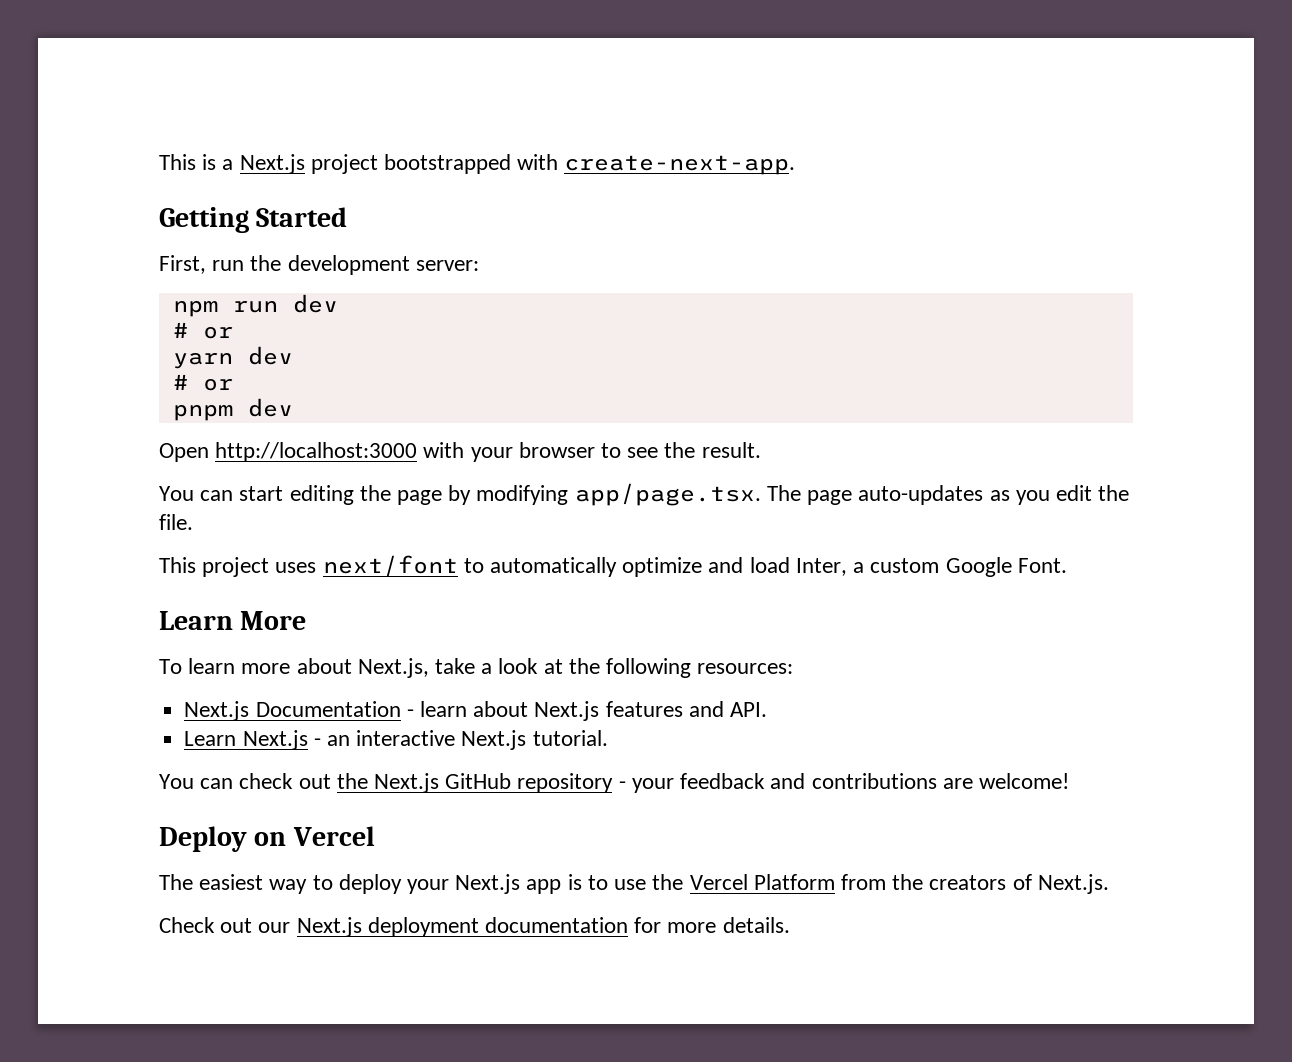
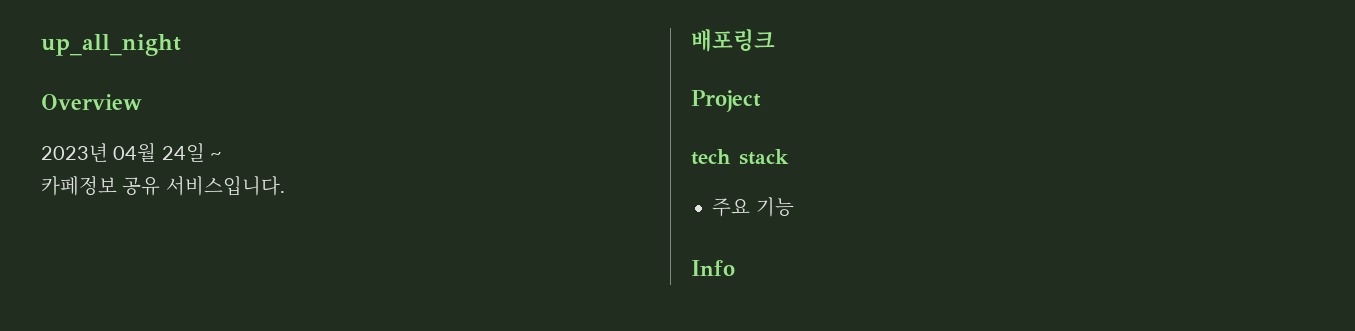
- This is a Next.js project bootstrapped with create-next-app.
- Getting Started
- First, run the development server:
- npm run dev
- # or
- yarn dev
- # or
- pnpm dev
- Open http://localhost:3000 with your browser to see the result.
- You can start editing the page by modifying app/page.tsx. The page auto-updates as you edit the file.
- This project uses next/font to automatically optimize and load Inter, a custom Google Font.
- Learn More
- To learn more about Next.js, take a look at the following resources:
- Next.js Documentation - learn about Next.js features and API.
- Learn Next.js - an interactive Next.js tutorial.
- You can check out the Next.js GitHub repository - your feedback and contributions are welcome!
- Deploy on Vercel
- The easiest way to deploy your Next.js app is to use the Vercel Platform from the creators of Next.js.
- Check out our Next.js deployment documentation for more details.
+ up_all_night
+ Overview
+ 2023년 04월 24일 ~
+ 카페정보 공유 서비스입니다.
+ 배포링크
+ Project
+ tech stack
+ 주요 기능
+ Info

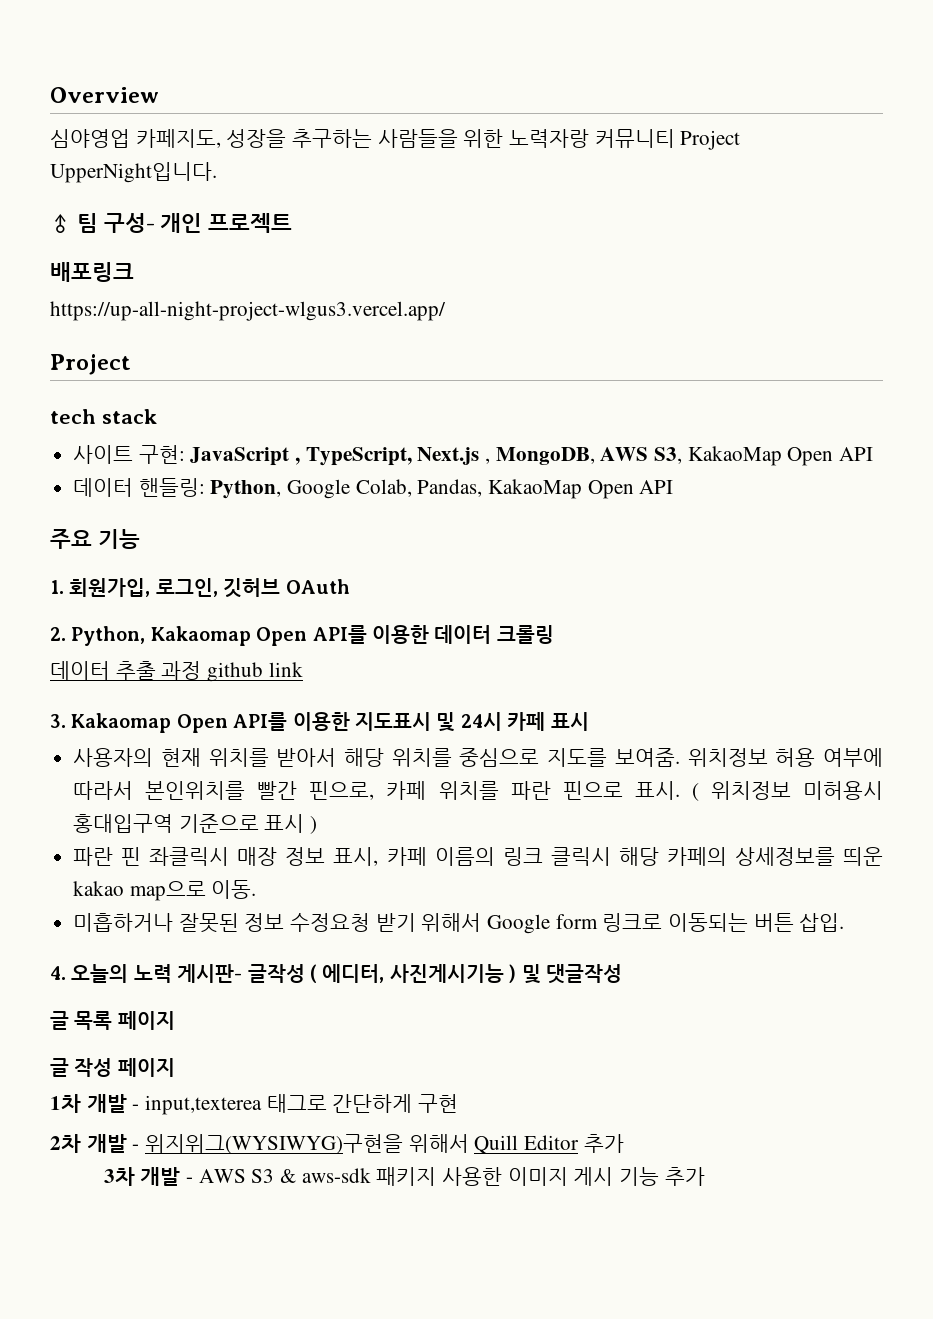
- up_all_night
- 2023년 04월 24일 ~
- 카페정보 공유 서비스입니다.
+ 심야영업 카페지도, 성장을 추구하는 사람들을 위한 노력자랑 커뮤니티 Project UpperNight입니다.
+ ♂ 팀 구성- 개인 프로젝트
+ https://up-all-night-project-wlgus3.vercel.app/
+ 사이트 구현: JavaScript , TypeScript, Next.js , MongoDB, AWS S3, KakaoMap Open API
+ 데이터 핸들링: Python, Google Colab, Pandas, KakaoMap Open API
  주요 기능
- Info
+ 1. 회원가입, 로그인, 깃허브 OAuth
+ 2. Python, Kakaomap Open API를 이용한 데이터 크롤링
+ 데이터 추출 과정 github link
+ 3. Kakaomap Open API를 이용한 지도표시 및 24시 카페 표시
+ 사용자의 현재 위치를 받아서 해당 위치를 중심으로 지도를 보여줌. 위치정보 허용 여부에 따라서 본인위치를 빨간 핀으로, 카페 위치를 파란 핀으로 표시. ( 위치정보 미허용시 홍대입구역 기준으로 표시 )
+ 파란 핀 좌클릭시 매장 정보 표시, 카페 이름의 링크 클릭시 해당 카페의 상세정보를 띄운 kakao map으로 이동.
+ 미흡하거나 잘못된 정보 수정요청 받기 위해서 Google form 링크로 이동되는 버튼 삽입.
+ 4. 오늘의 노력 게시판- 글작성 ( 에디터, 사진게시기능 ) 및 댓글작성
+ 글 목록 페이지
+ 글 작성 페이지
+ 1차 개발 - input,texterea 태그로 간단하게 구현
+ 2차 개발 - 위지위그(WYSIWYG)구현을 위해서 Quill Editor 추가
+ 3차 개발 - AWS S3 & aws-sdk 패키지 사용한 이미지 게시 기능 추가

